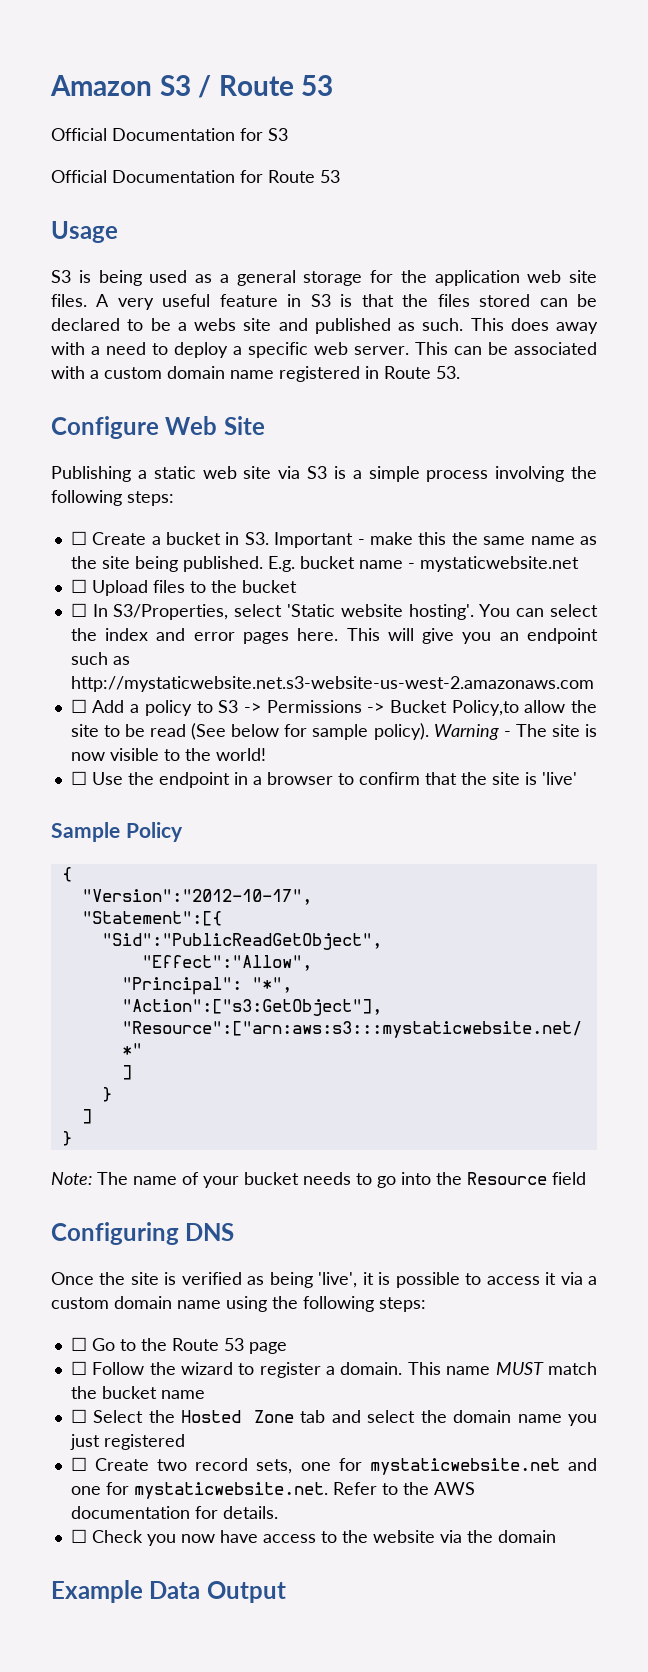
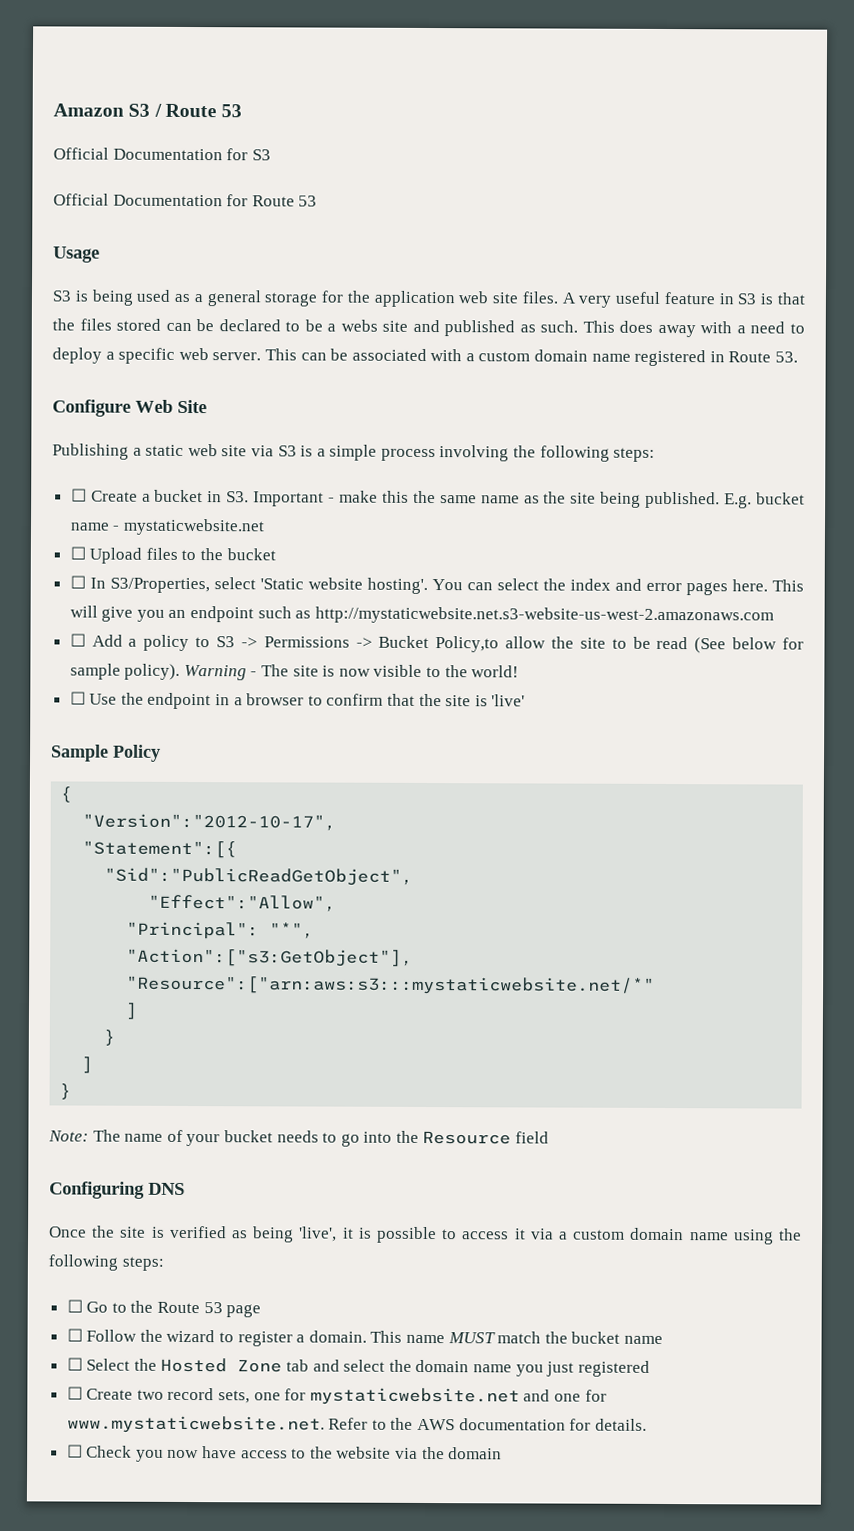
- ☐ Create two record sets, one for mystaticwebsite.net and one for mystaticwebsite.net. Refer to the AWS documentation for details.
+ ☐ Create two record sets, one for mystaticwebsite.net and one for www.mystaticwebsite.net. Refer to the AWS documentation for details.
- Example Data Output

